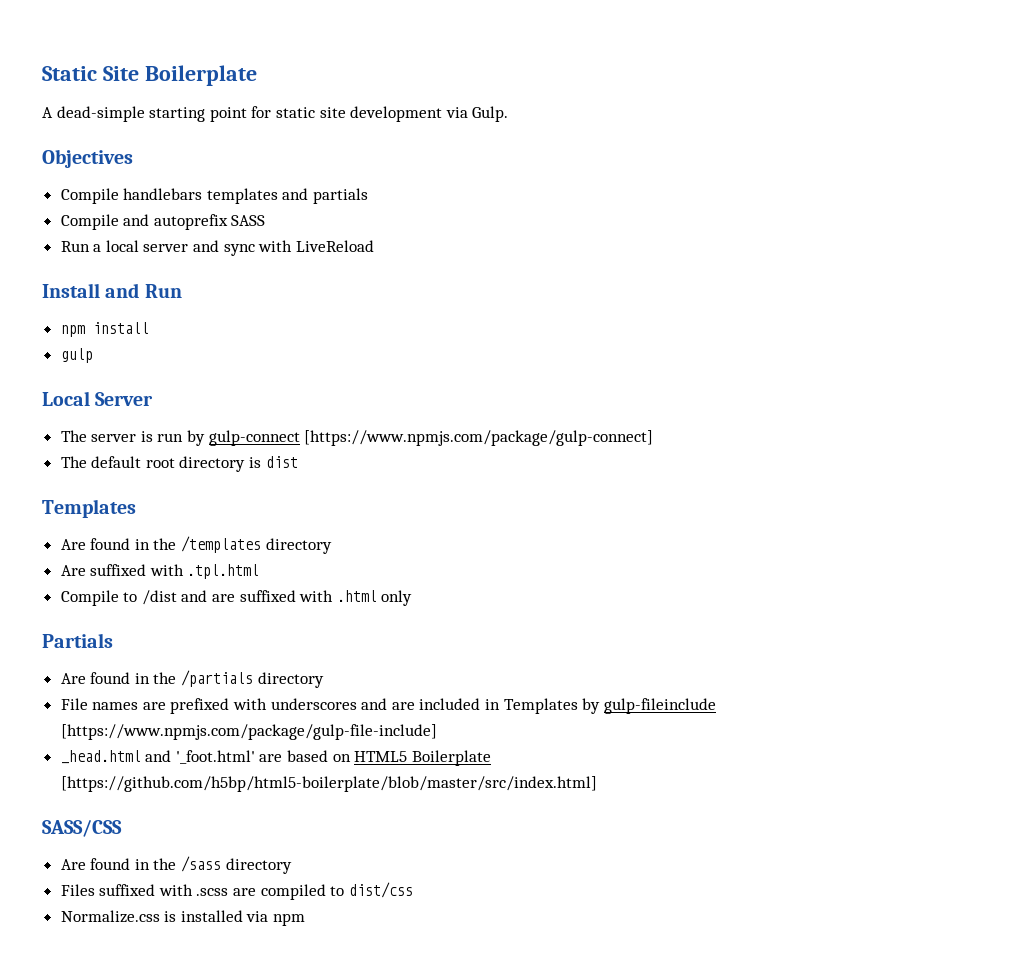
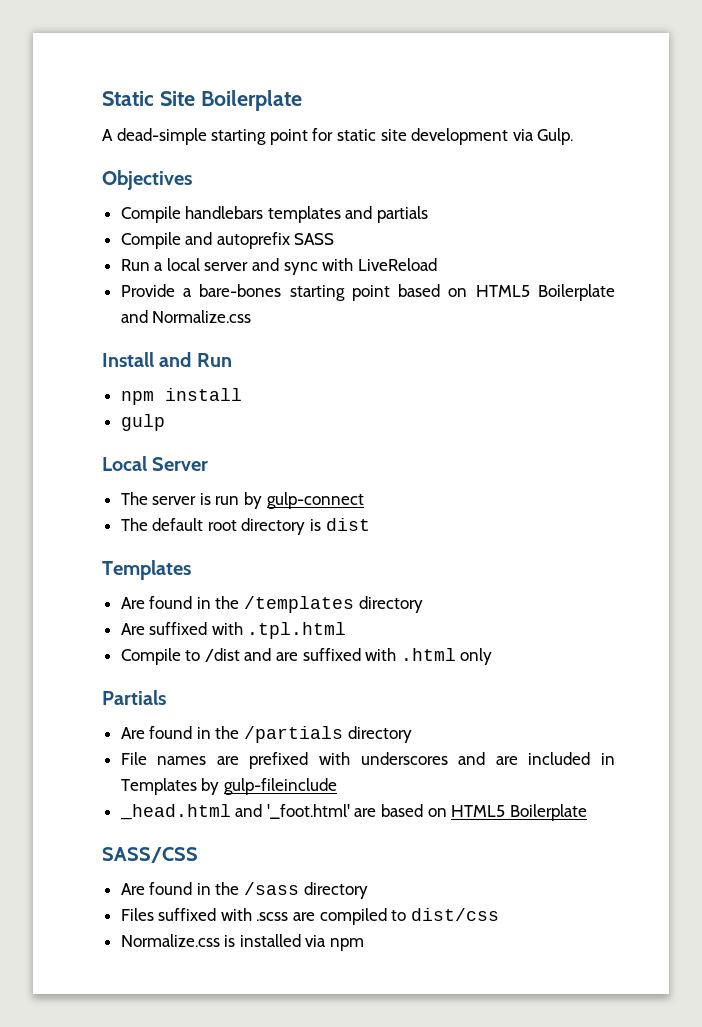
+ Provide a bare-bones starting point based on HTML5 Boilerplate and Normalize.css
- The server is run by gulp-connect [https://www.npmjs.com/package/gulp-connect]
+ The server is run by gulp-connect
- File names are prefixed with underscores and are included in Templates by gulp-fileinclude [https://www.npmjs.com/package/gulp-file-include]
+ File names are prefixed with underscores and are included in Templates by gulp-fileinclude
- _head.html and '_foot.html' are based on HTML5 Boilerplate [https://github.com/h5bp/html5-boilerplate/blob/master/src/index.html]
+ _head.html and '_foot.html' are based on HTML5 Boilerplate

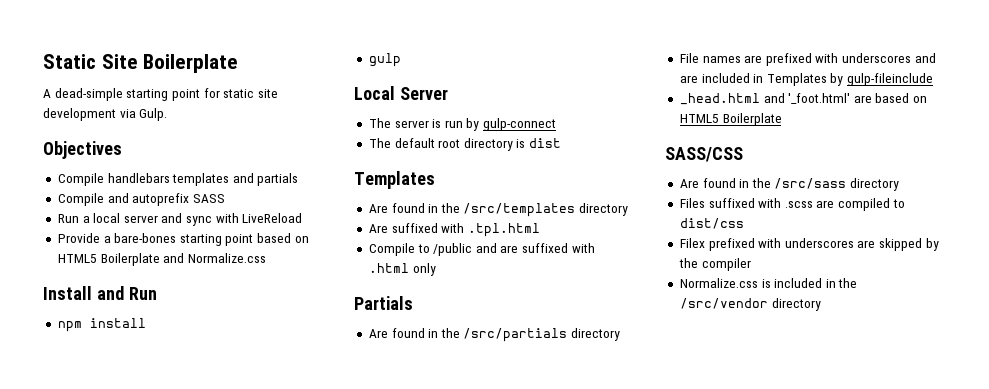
- Are found in the /templates directory
+ Are found in the /src/templates directory
- Compile to /dist and are suffixed with .html only
+ Compile to /public and are suffixed with .html only
- Are found in the /partials directory
+ Are found in the /src/partials directory
- Are found in the /sass directory
+ Are found in the /src/sass directory
- Normalize.css is installed via npm
+ Filex prefixed with underscores are skipped by the compiler
+ Normalize.css is included in the /src/vendor directory

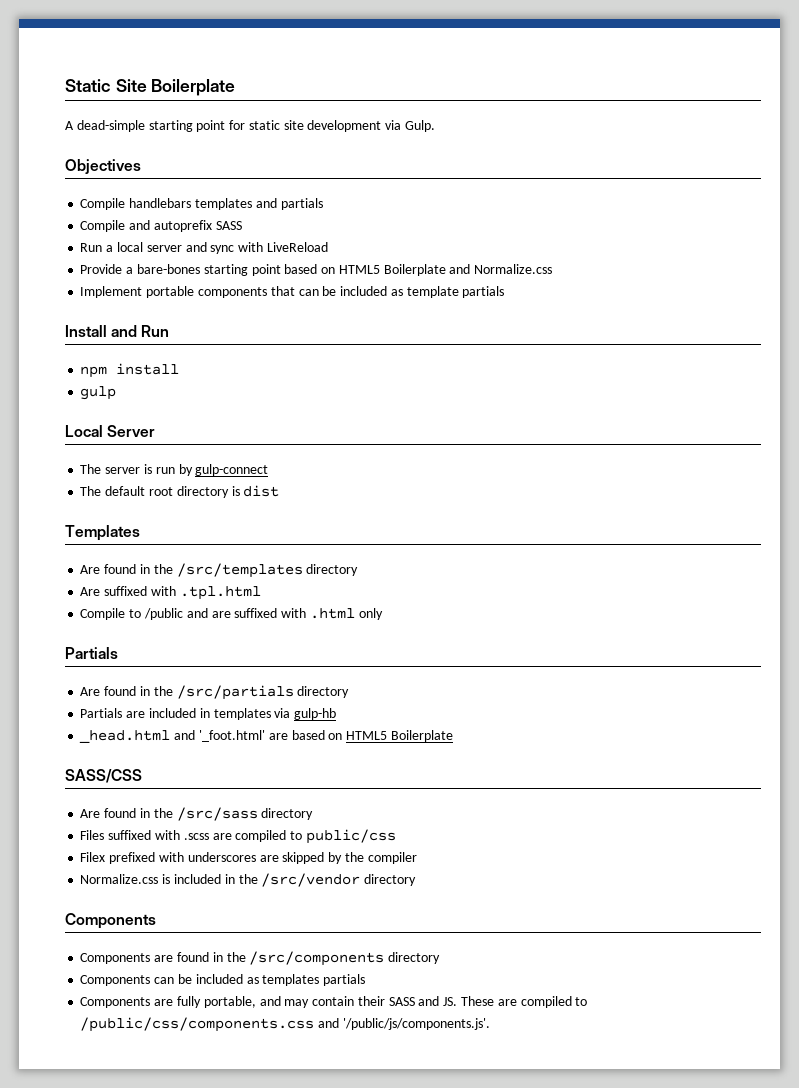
+ Implement portable components that can be included as template partials
- File names are prefixed with underscores and are included in Templates by gulp-fileinclude
+ Partials are included in templates via gulp-hb
- Files suffixed with .scss are compiled to dist/css
+ Files suffixed with .scss are compiled to public/css
  Normalize.css is included in the /src/vendor directory
+ Components
+ Components are found in the /src/components directory
+ Components can be included as templates partials
+ Components are fully portable, and may contain their SASS and JS. These are compiled to /public/css/components.css and '/public/js/components.js'.

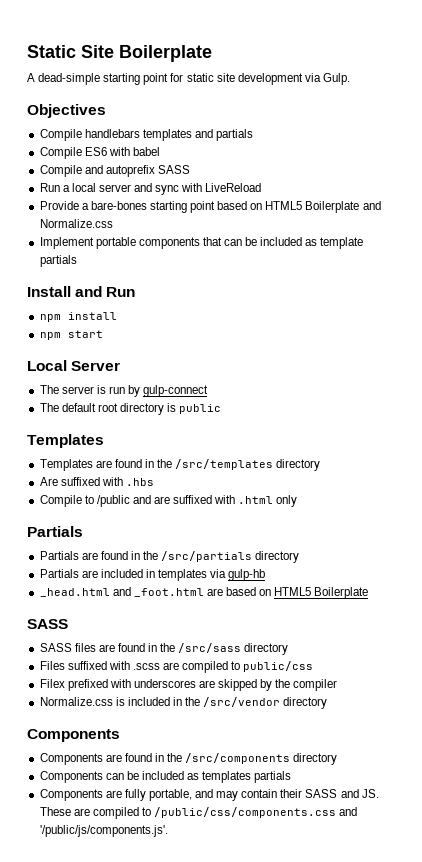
+ Compile ES6 with babel
- gulp
+ npm start
- The default root directory is dist
+ The default root directory is public
- Are found in the /src/templates directory
+ Templates are found in the /src/templates directory
- Are suffixed with .tpl.html
+ Are suffixed with .hbs
- Are found in the /src/partials directory
+ Partials are found in the /src/partials directory
- _head.html and '_foot.html' are based on HTML5 Boilerplate
- SASS/CSS
- Are found in the /src/sass directory
+ _head.html and _foot.html are based on HTML5 Boilerplate
+ SASS
+ SASS files are found in the /src/sass directory

